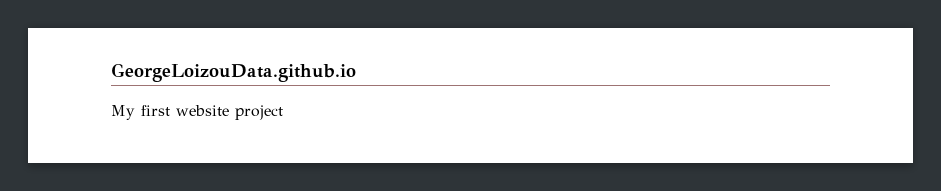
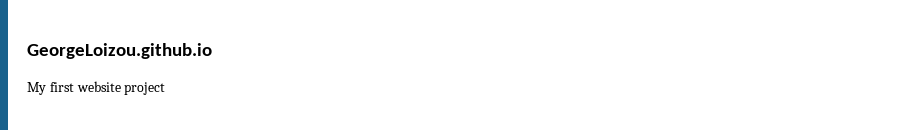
- GeorgeLoizouData.github.io
+ GeorgeLoizou.github.io

